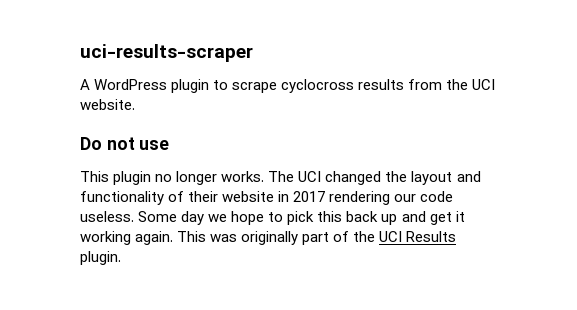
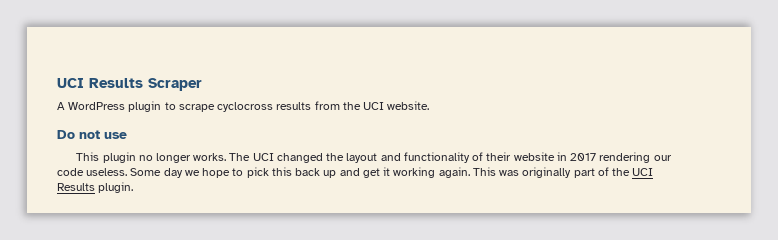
- uci-results-scraper
+ UCI Results Scraper

